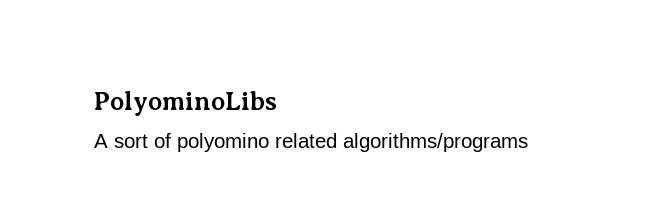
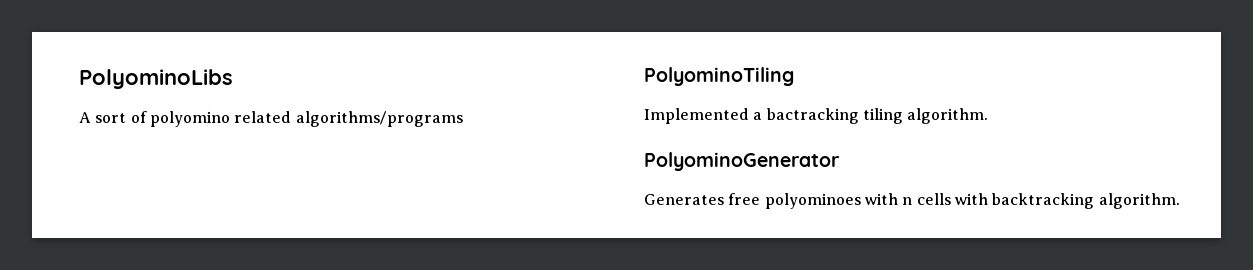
+ PolyominoTiling
+ Implemented a bactracking tiling algorithm.
+ PolyominoGenerator
+ Generates free polyominoes with n cells with backtracking algorithm.

